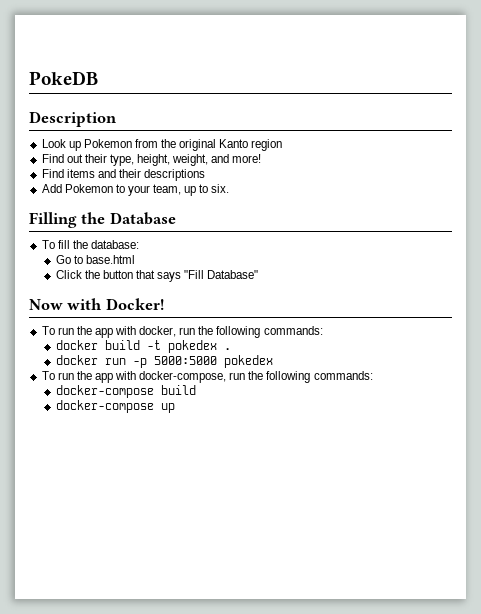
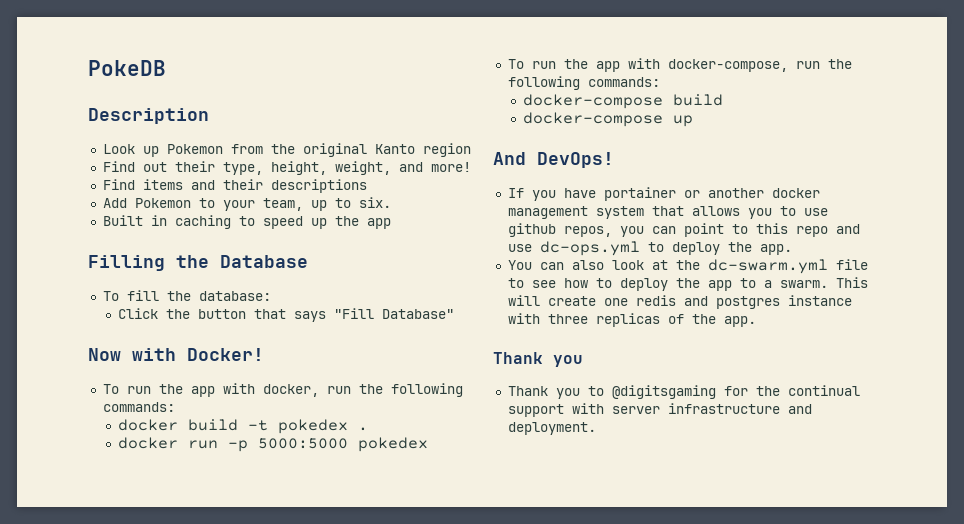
+ Built in caching to speed up the app
- Go to base.html
+ And DevOps!
+ If you have portainer or another docker management system that allows you to use github repos, you can point to this repo and use dc-ops.yml to deploy the app.
+ You can also look at the dc-swarm.yml file to see how to deploy the app to a swarm. This will create one redis and postgres instance with three replicas of the app.
+ Thank you
+ Thank you to @digitsgaming for the continual support with server infrastructure and deployment.

